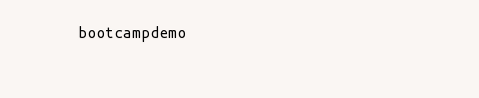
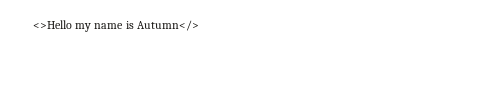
- bootcampdemo
+ <>Hello my name is Autumn</>

